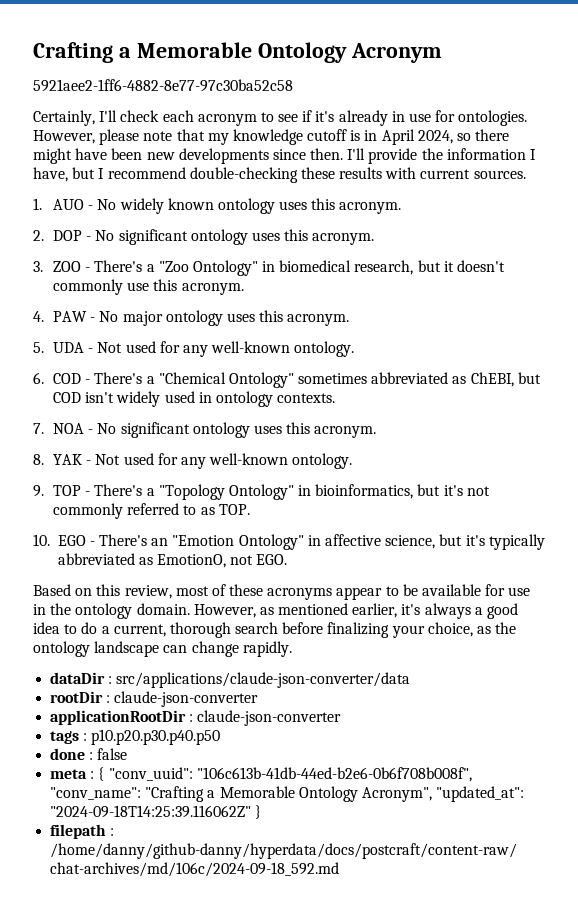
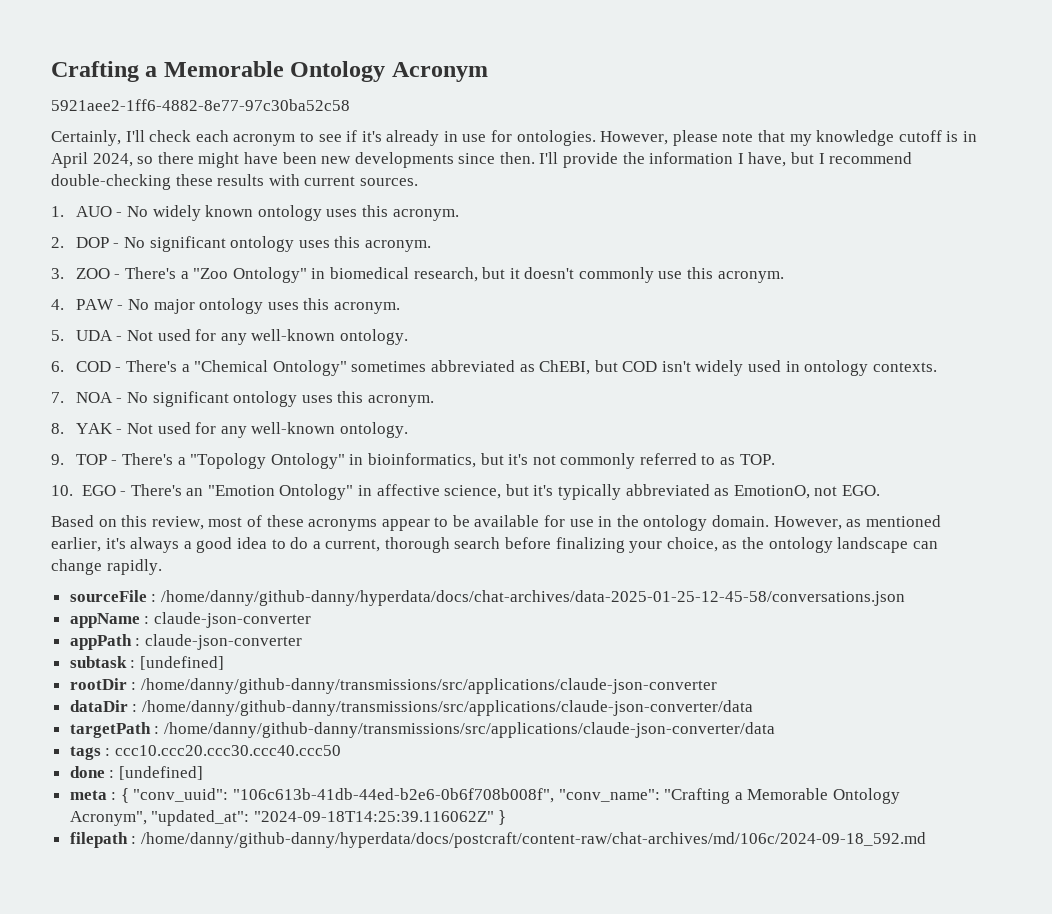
- dataDir : src/applications/claude-json-converter/data
- rootDir : claude-json-converter
- applicationRootDir : claude-json-converter
+ sourceFile : /home/danny/github-danny/hyperdata/docs/chat-archives/data-2025-01-25-12-45-58/conversations.json
+ appName : claude-json-converter
+ appPath : claude-json-converter
+ subtask : [undefined]
+ rootDir : /home/danny/github-danny/transmissions/src/applications/claude-json-converter
+ dataDir : /home/danny/github-danny/transmissions/src/applications/claude-json-converter/data
+ targetPath : /home/danny/github-danny/transmissions/src/applications/claude-json-converter/data
- tags : p10.p20.p30.p40.p50
+ tags : ccc10.ccc20.ccc30.ccc40.ccc50
- done : false
+ done : [undefined]

